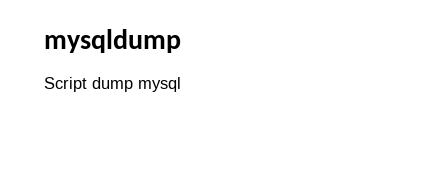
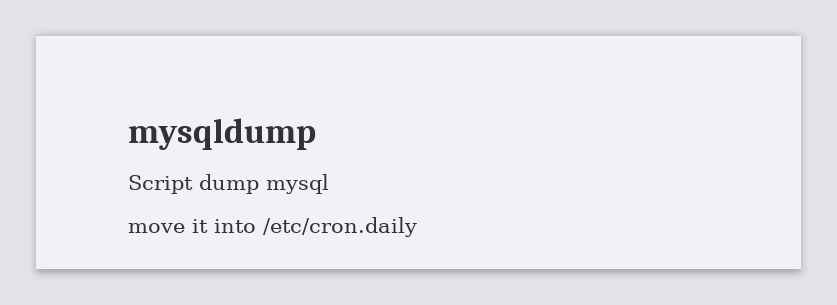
+ move it into /etc/cron.daily

